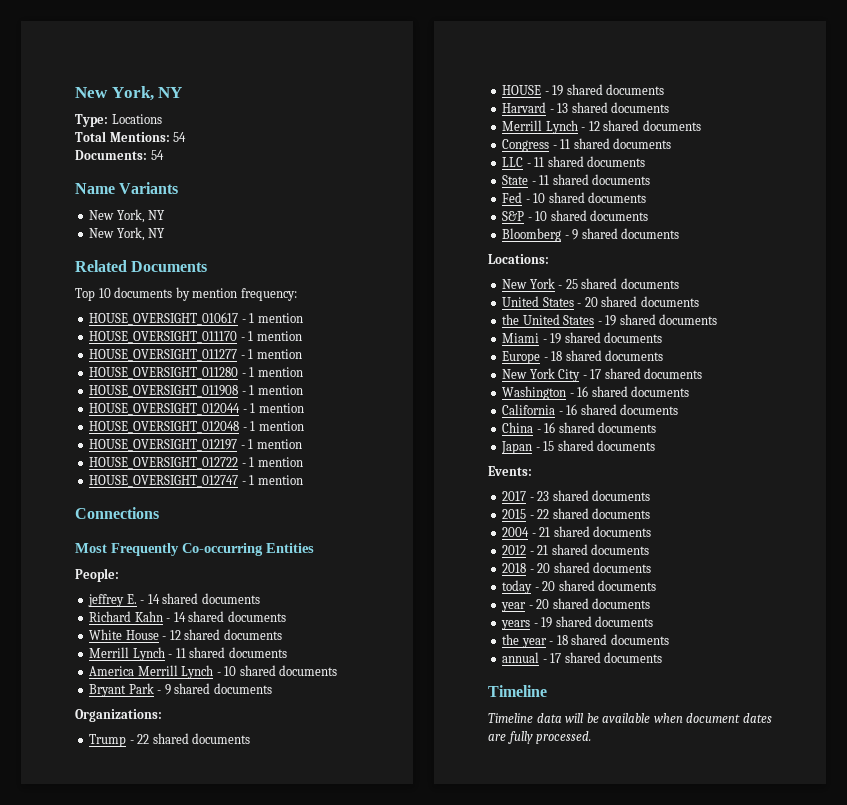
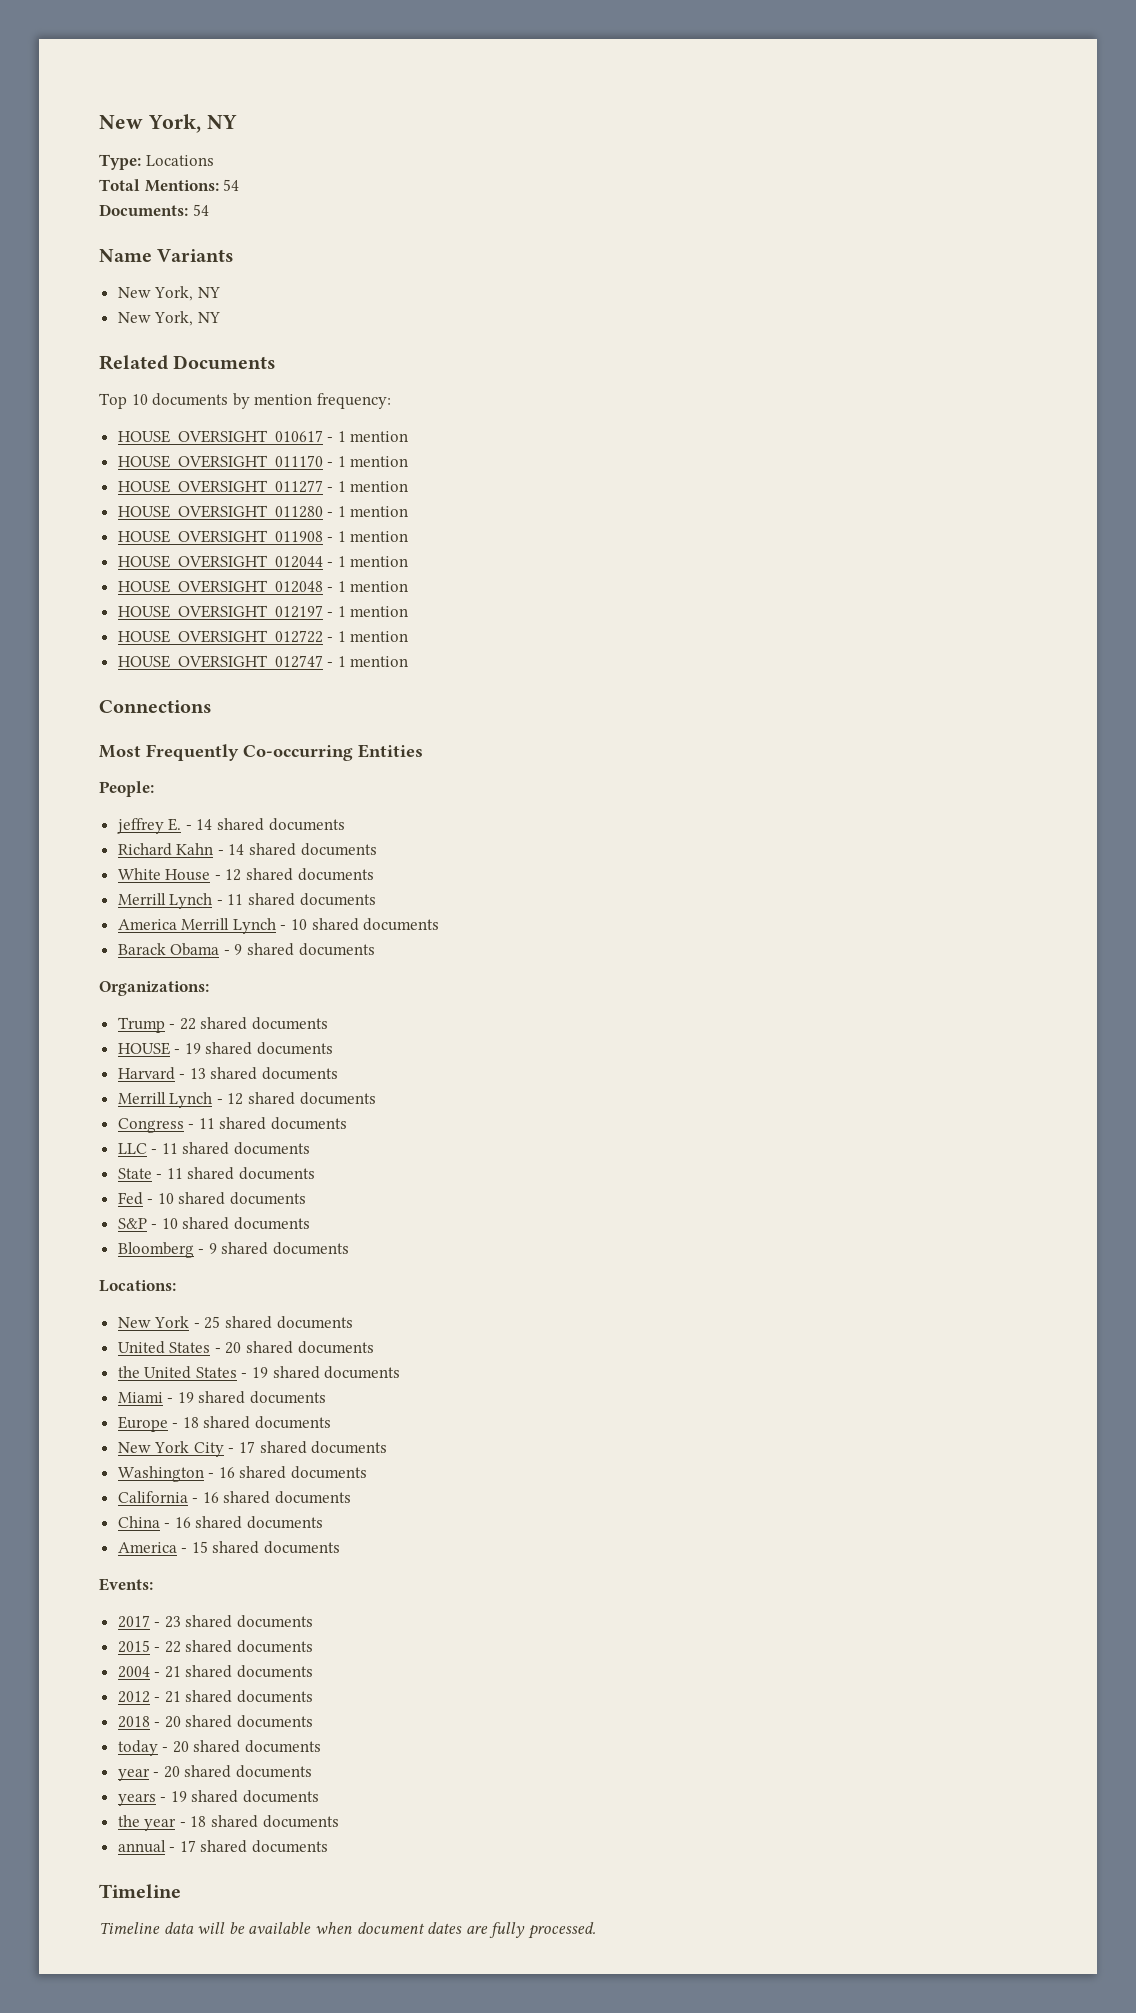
- Bryant Park - 9 shared documents
+ Barack Obama - 9 shared documents
- Japan - 15 shared documents
+ America - 15 shared documents

